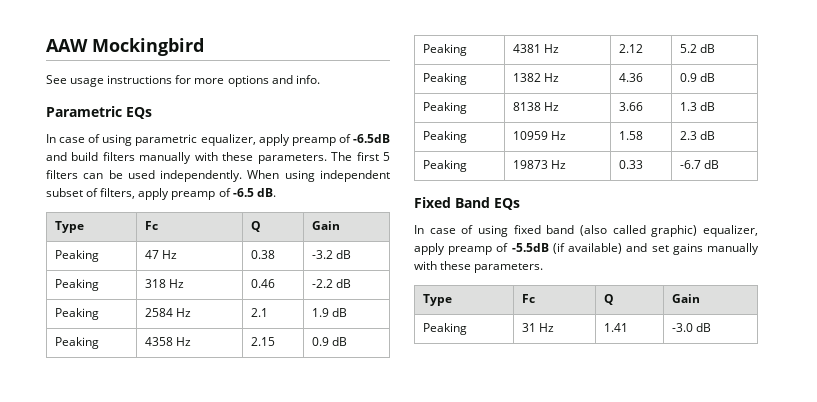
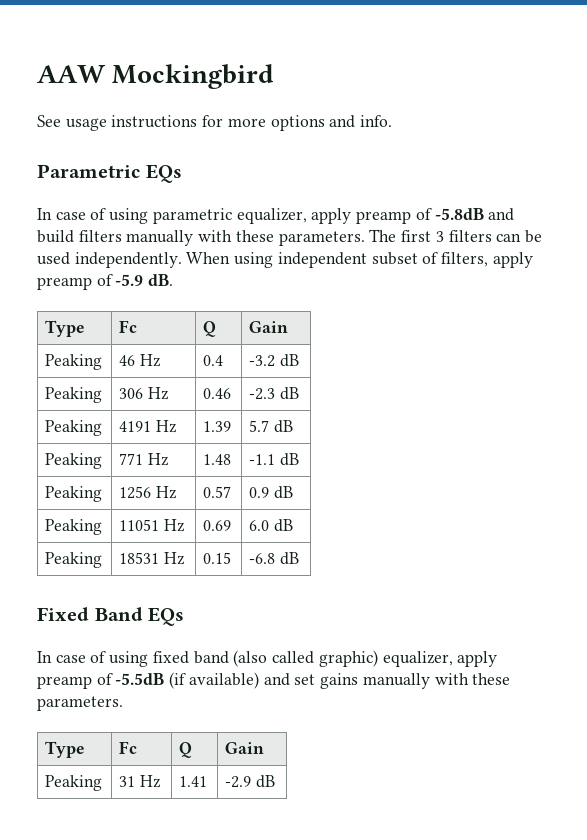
- In case of using parametric equalizer, apply preamp of -6.5dB and build filters manually with these parameters.
+ In case of using parametric equalizer, apply preamp of -5.8dB and build filters manually with these parameters.
- The first 5 filters can be used independently.
+ The first 3 filters can be used independently.
- When using independent subset of filters, apply preamp of -6.5 dB.
+ When using independent subset of filters, apply preamp of -5.9 dB.
- Peaking | 47 Hz | 0.38 | -3.2 dB
+ Peaking | 46 Hz | 0.4 | -3.2 dB
- Peaking | 318 Hz | 0.46 | -2.2 dB
- Peaking | 2584 Hz | 2.1 | 1.9 dB
- Peaking | 4358 Hz | 2.15 | 0.9 dB
- Peaking | 4381 Hz | 2.12 | 5.2 dB
- Peaking | 1382 Hz | 4.36 | 0.9 dB
- Peaking | 8138 Hz | 3.66 | 1.3 dB
- Peaking | 10959 Hz | 1.58 | 2.3 dB
- Peaking | 19873 Hz | 0.33 | -6.7 dB
+ Peaking | 306 Hz | 0.46 | -2.3 dB
+ Peaking | 4191 Hz | 1.39 | 5.7 dB
+ Peaking | 771 Hz | 1.48 | -1.1 dB
+ Peaking | 1256 Hz | 0.57 | 0.9 dB
+ Peaking | 11051 Hz | 0.69 | 6.0 dB
+ Peaking | 18531 Hz | 0.15 | -6.8 dB
- Peaking | 31 Hz | 1.41 | -3.0 dB
+ Peaking | 31 Hz | 1.41 | -2.9 dB

